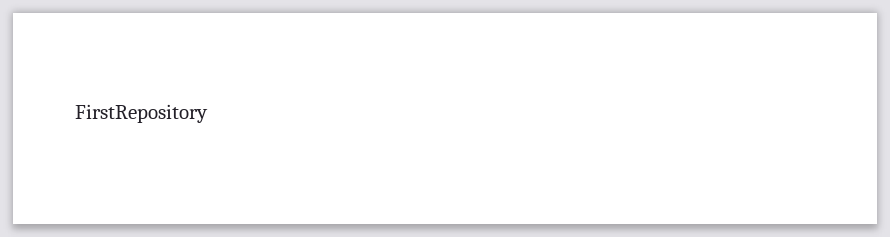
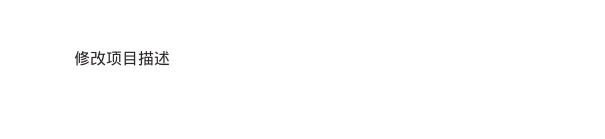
- FirstRepository
+ 修改项目描述

